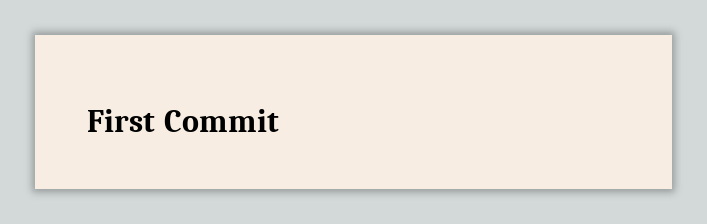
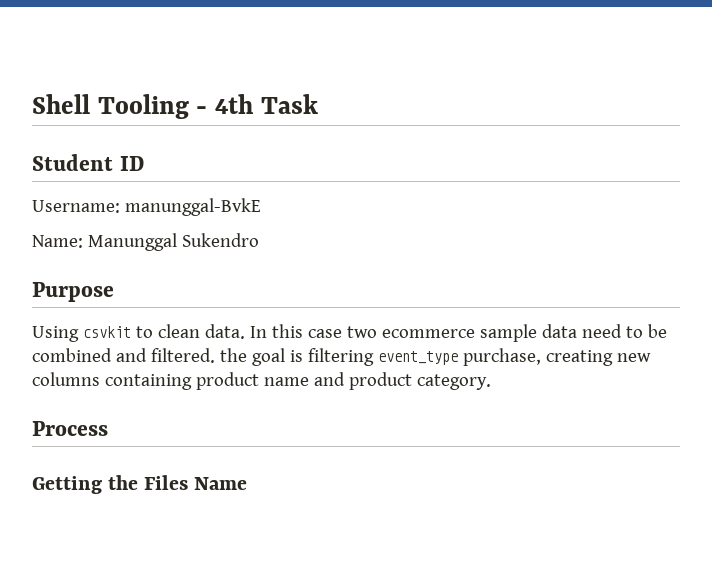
- First Commit
+ Shell Tooling - 4th Task
+ Student ID
+ Username: manunggal-BvkE
+ Name: Manunggal Sukendro
+ Purpose
+ Using csvkit to clean data. In this case two ecommerce sample data need to be combined and filtered. the goal is filtering event_type purchase, creating new columns containing product name and product category.
+ Process
+ Getting the Files Name

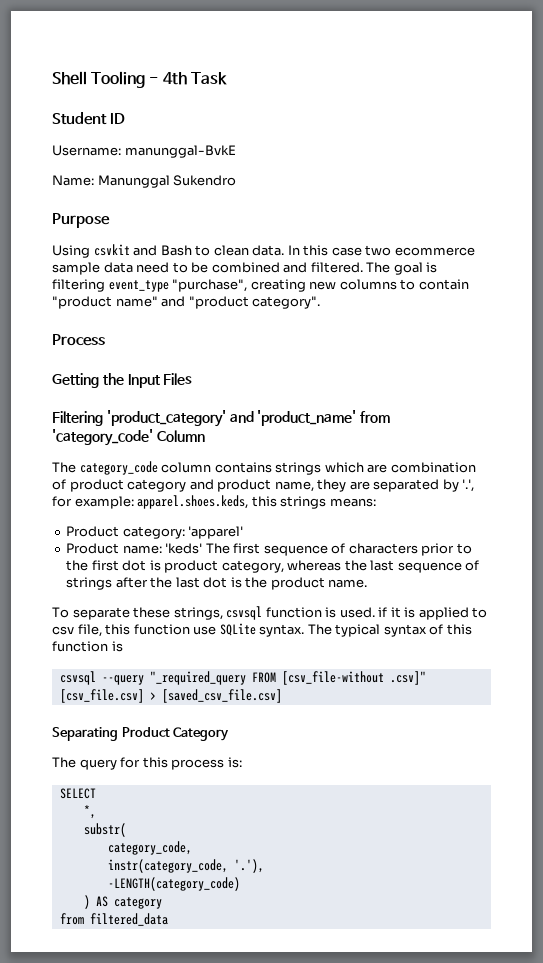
- Using csvkit to clean data.
+ Using csvkit and Bash to clean data.
- In this case two ecommerce sample data need to be combined and filtered. the goal is filtering event_type purchase, creating new columns containing product name and product category.
+ In this case two ecommerce sample data need to be combined and filtered. The goal is filtering event_type "purchase", creating new columns to contain "product name" and "product category".
- Getting the Files Name
+ Getting the Input Files
+ Filtering 'product_category' and 'product_name' from 'category_code' Column
+ The category_code column contains strings which are combination of product category and product name, they are separated by '.', for example: apparel.shoes.keds, this strings means:
+ Product category: 'apparel'
+ Product name: 'keds' The first sequence of characters prior to the first dot is product category, whereas the last sequence of strings after the last dot is the product name.
+ To separate these strings, csvsql function is used. if it is applied to csv file, this function use SQLite syntax. The typical syntax of this function is
+ csvsql --query "_required_query FROM [csv_file-without .csv]" [csv_file.csv] > [saved_csv_file.csv]
+ Separating Product Category
+ The query for this process is:
+ SELECT
+ *,
+ substr(
+ category_code,
+ instr(category_code, '.'),
+ -LENGTH(category_code)
+ ) AS category
+ from filtered_data

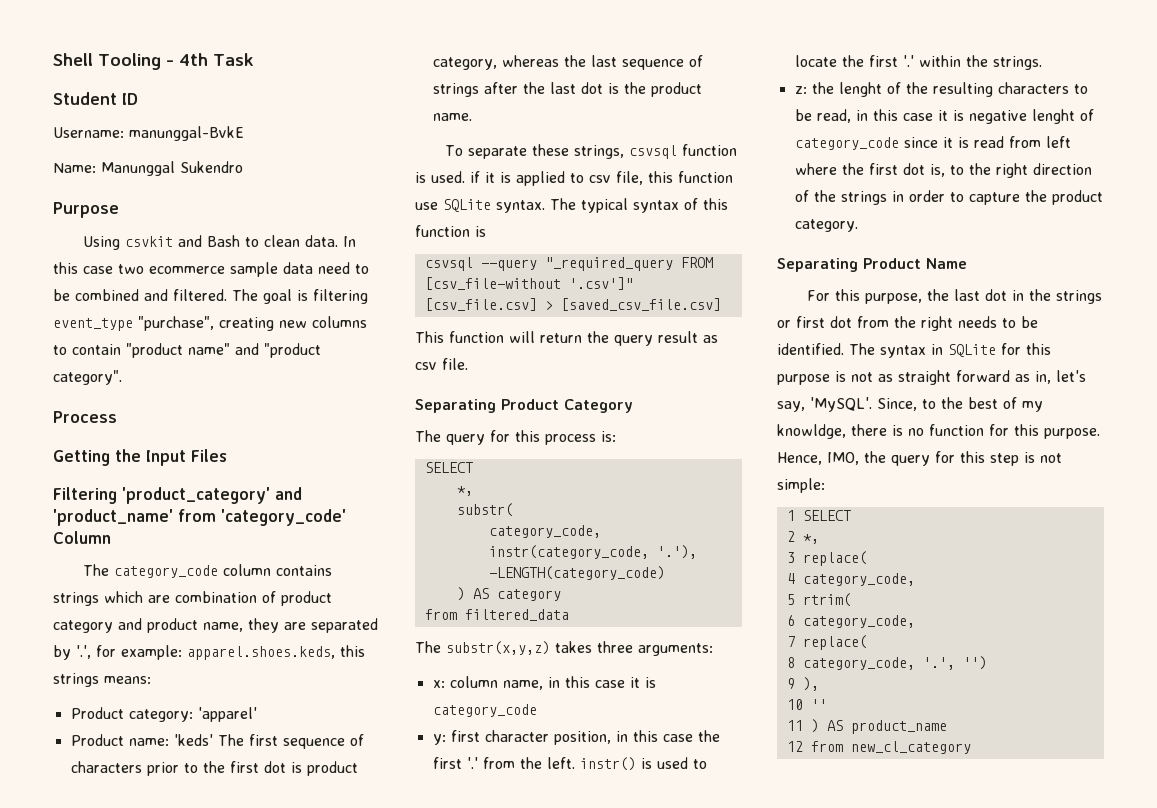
- csvsql --query "_required_query FROM [csv_file-without .csv]" [csv_file.csv] > [saved_csv_file.csv]
+ csvsql --query "_required_query FROM [csv_file-without '.csv']" [csv_file.csv] > [saved_csv_file.csv]
+ This function will return the query result as csv file.
+ The substr(x,y,z) takes three arguments:
+ x: column name, in this case it is category_code
+ y: first character position, in this case the first '.' from the left. instr() is used to locate the first '.' within the strings.
+ z: the lenght of the resulting characters to be read, in this case it is negative lenght of category_code since it is read from left where the first dot is, to the right direction of the strings in order to capture the product category.
+ Separating Product Name
+ For this purpose, the last dot in the strings or first dot from the right needs to be identified. The syntax in SQLite for this purpose is not as straight forward as in, let's say, 'MySQL'. Since, to the best of my knowldge, there is no function for this purpose. Hence, IMO, the query for this step is not simple:
+ 1 SELECT
+ 2 *,
+ 3 replace(
+ 4 category_code,
+ 5 rtrim(
+ 6 category_code,
+ 7 replace(
+ 8 category_code, '.', '')
+ 9 ),
+ 10 ''
+ 11 ) AS product_name
+ 12 from new_cl_category

